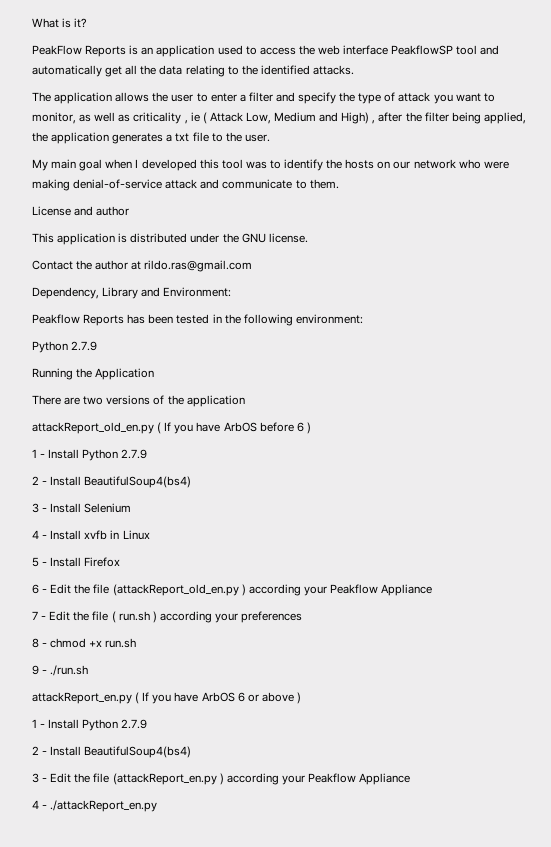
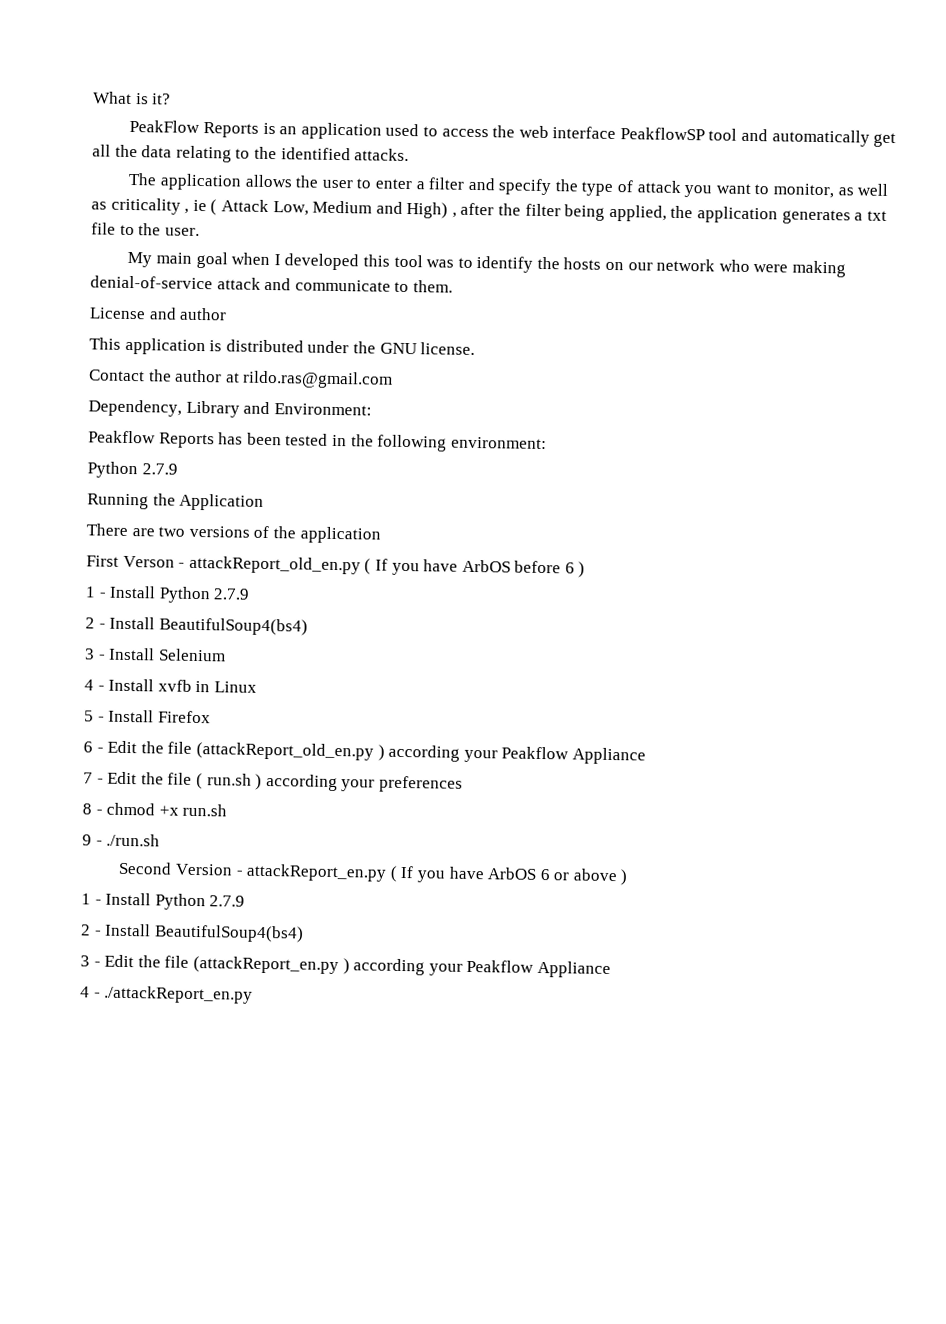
- attackReport_old_en.py ( If you have ArbOS before 6 )
+ First Verson - attackReport_old_en.py ( If you have ArbOS before 6 )
- attackReport_en.py ( If you have ArbOS 6 or above )
+ Second Version - attackReport_en.py ( If you have ArbOS 6 or above )

